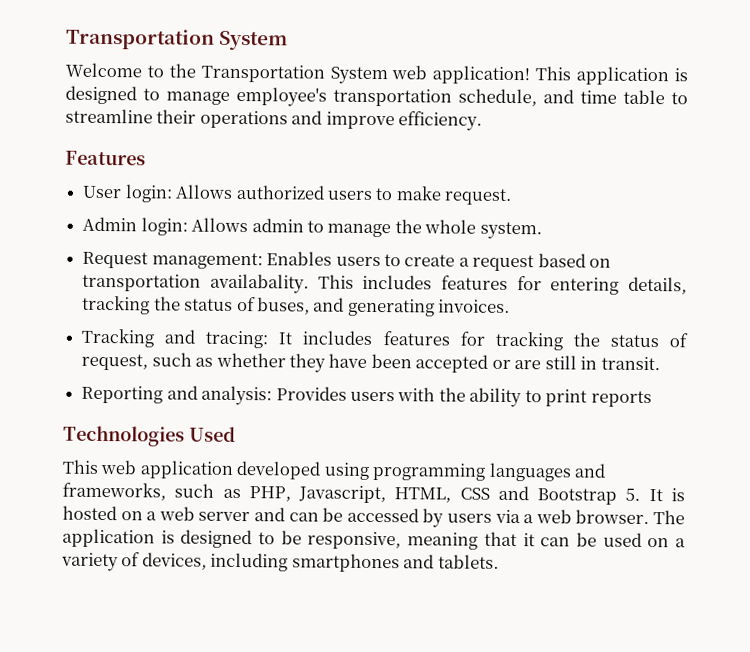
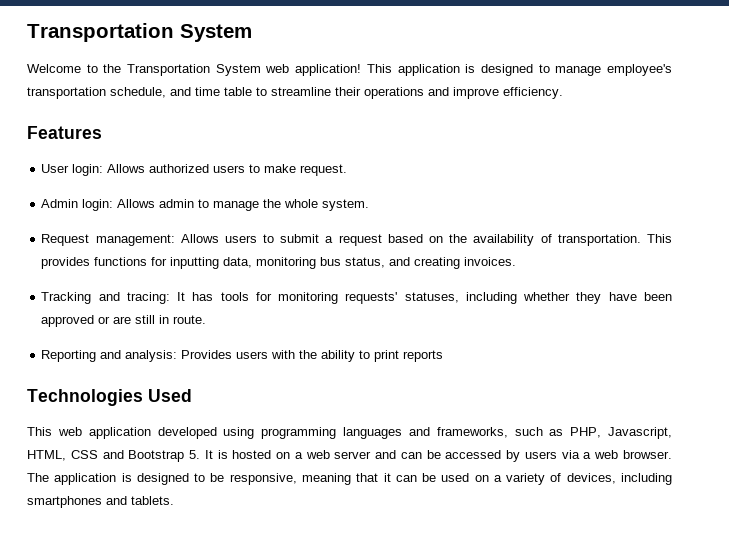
- Request management: Enables users to create a request based on transportation availabality. This includes features for entering details, tracking the status of buses, and generating invoices.
+ Request management: Allows users to submit a request based on the availability of transportation. This provides functions for inputting data, monitoring bus status, and creating invoices.
- Tracking and tracing: It includes features for tracking the status of request, such as whether they have been accepted or are still in transit.
+ Tracking and tracing: It has tools for monitoring requests' statuses, including whether they have been approved or are still in route.

